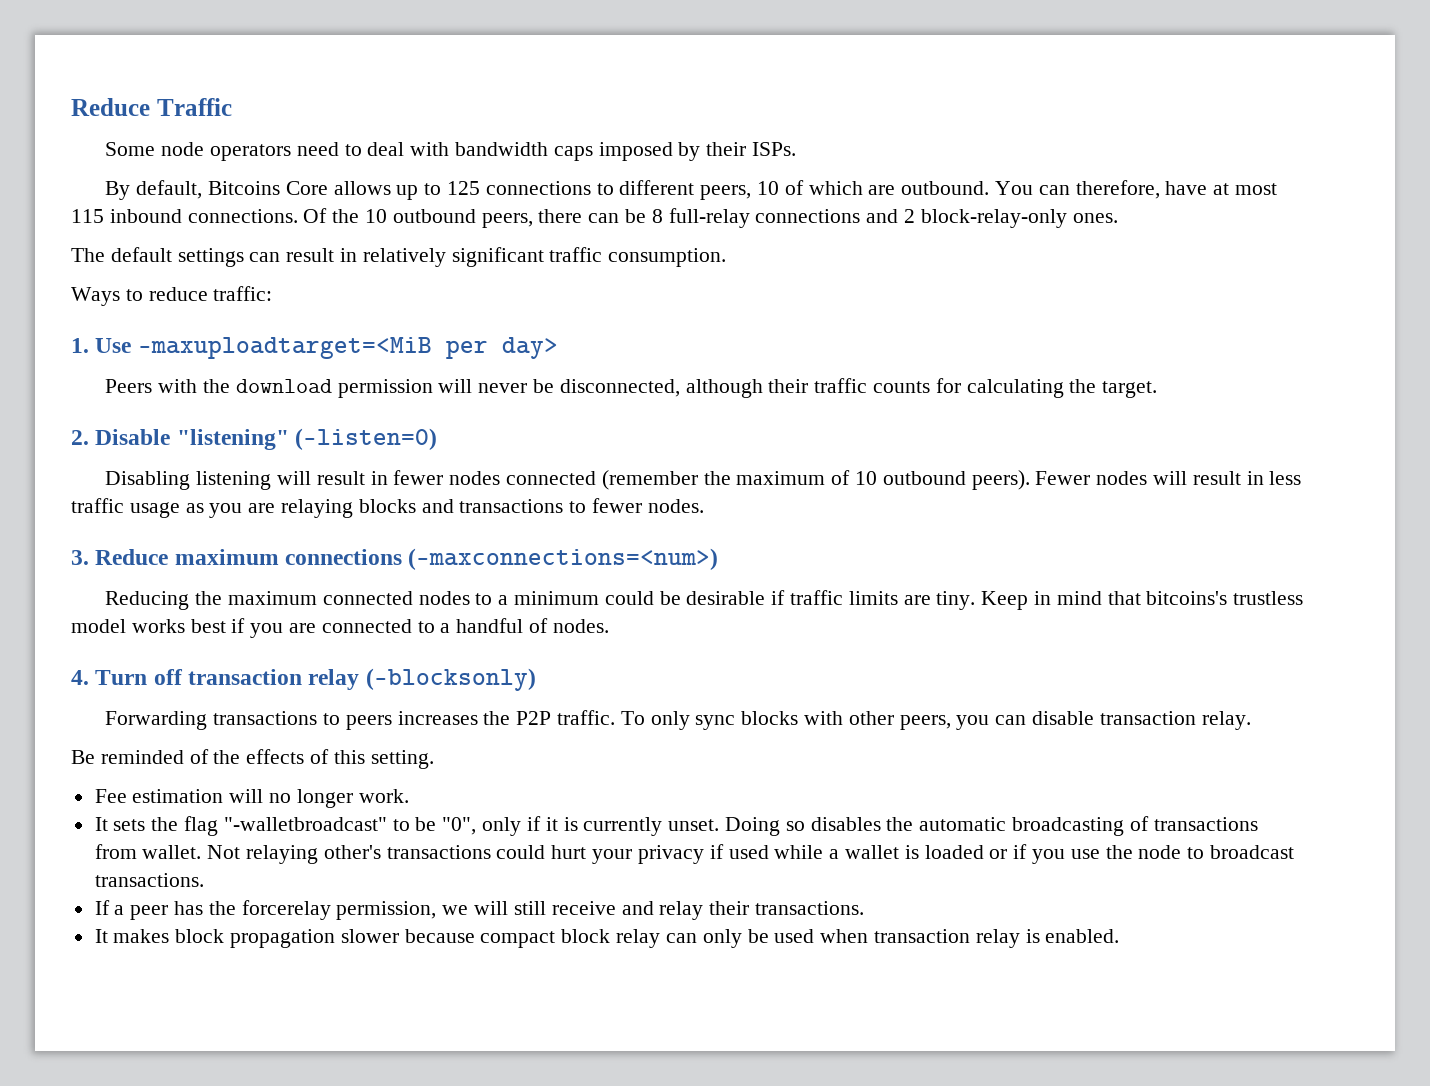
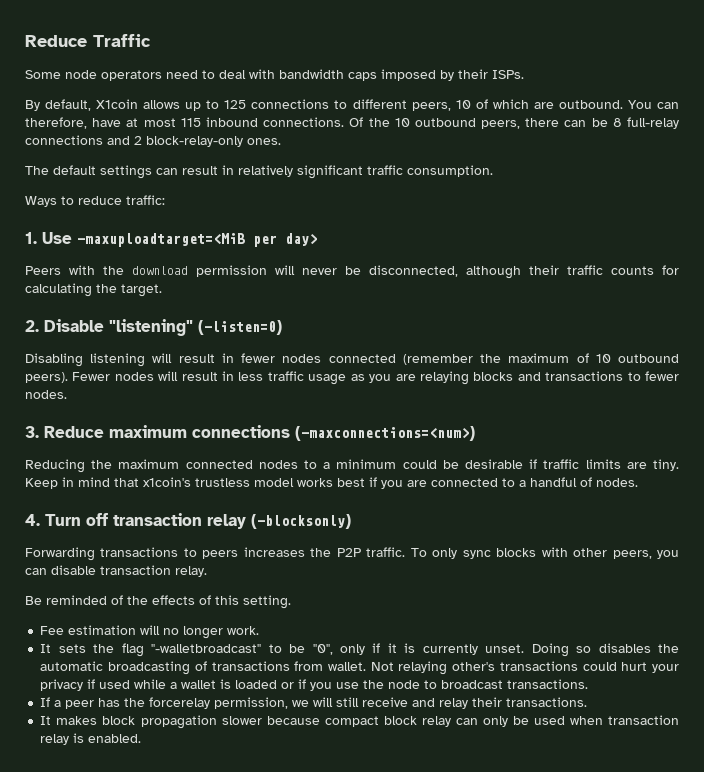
- By default, Bitcoins Core allows up to 125 connections to different peers, 10 of which are outbound.
+ By default, X1coin allows up to 125 connections to different peers, 10 of which are outbound.
- Keep in mind that bitcoins's trustless model works best if you are connected to a handful of nodes.
+ Keep in mind that x1coin's trustless model works best if you are connected to a handful of nodes.

